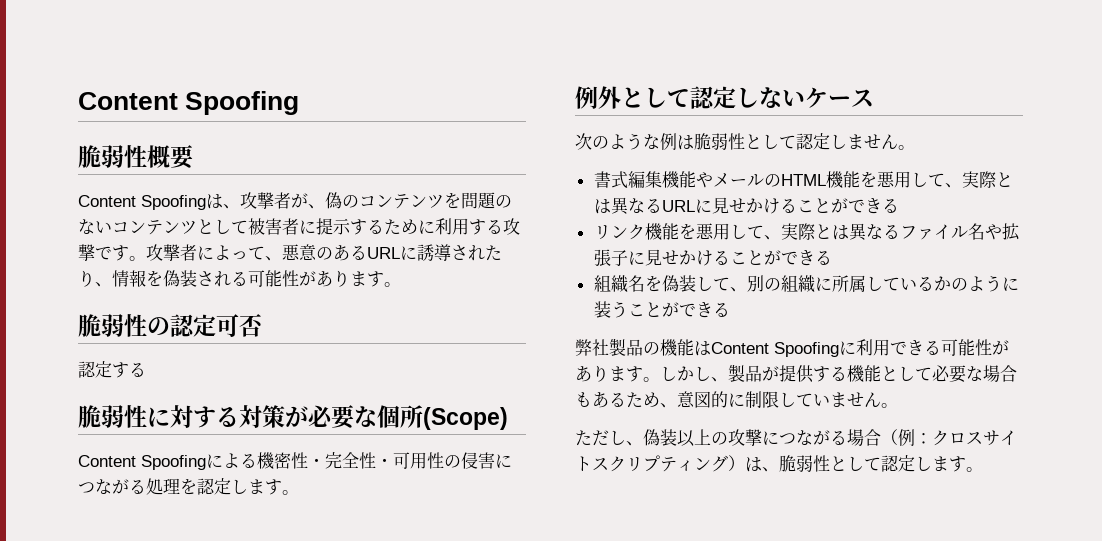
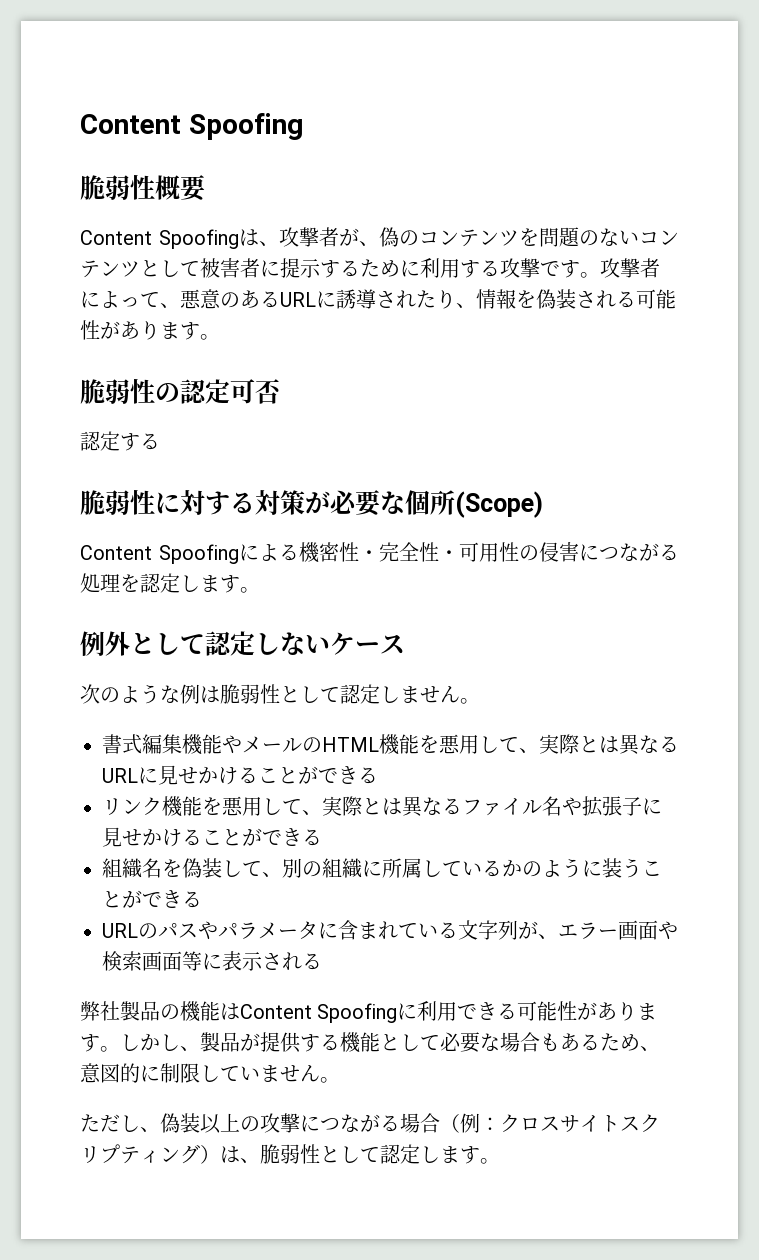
+ URLのパスやパラメータに含まれている文字列が、エラー画面や検索画面等に表示される

